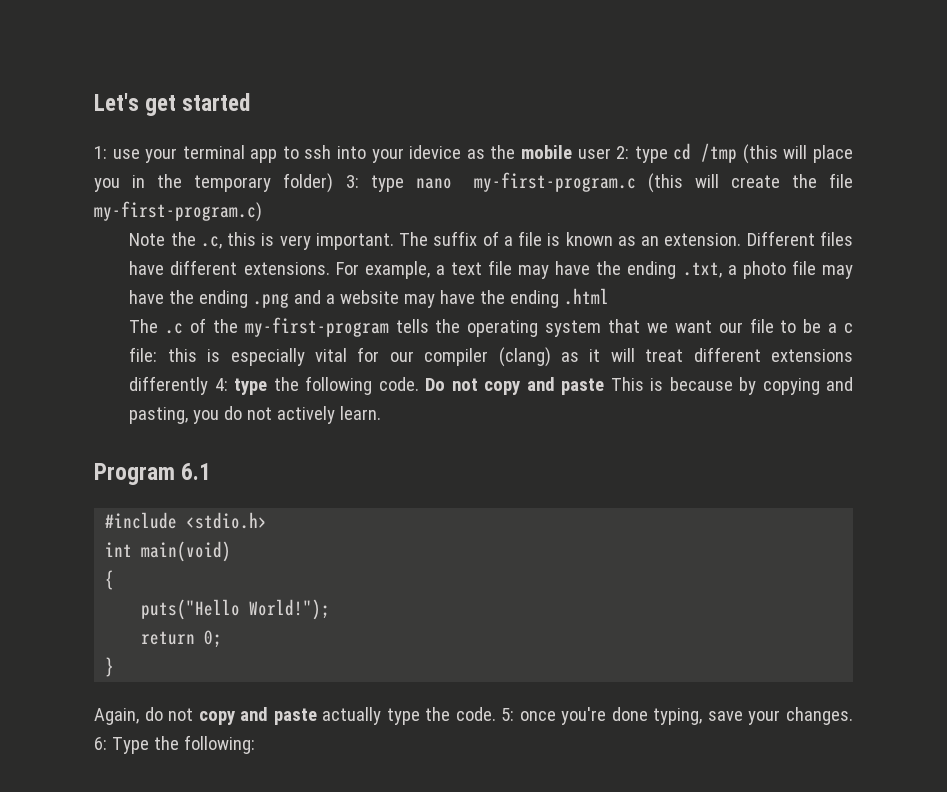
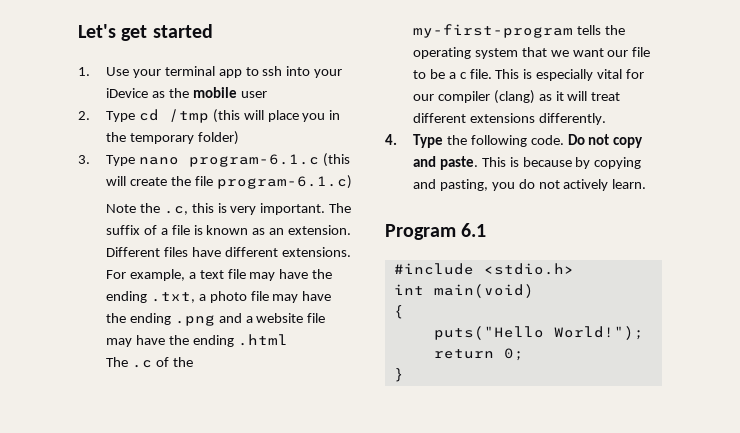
- 1: use your terminal app to ssh into your idevice as the mobile user 2: type cd /tmp (this will place you in the temporary folder) 3: type nano my-first-program.c (this will create the file my-first-program.c)
+ 1. Use your terminal app to ssh into your iDevice as the mobile user
+ 2. Type cd /tmp (this will place you in the temporary folder)
+ 3. Type nano program-6.1.c (this will create the file program-6.1.c)
- For example, a text file may have the ending .txt, a photo file may have the ending .png and a website may have the ending .html
+ For example, a text file may have the ending .txt, a photo file may have the ending .png and a website file may have the ending .html
- The .c of the my-first-program tells the operating system that we want our file to be a c file: this is especially vital for our compiler (clang) as it will treat different extensions differently 4: type the following code.
+ The .c of the my-first-program tells the operating system that we want our file to be a c file. This is especially vital for our compiler (clang) as it will treat different extensions differently.
+ 4. Type the following code.
- Do not copy and paste This is because by copying and pasting, you do not actively learn.
+ Do not copy and paste. This is because by copying and pasting, you do not actively learn.
- Again, do not copy and paste actually type the code. 5: once you're done typing, save your changes. 6: Type the following:

